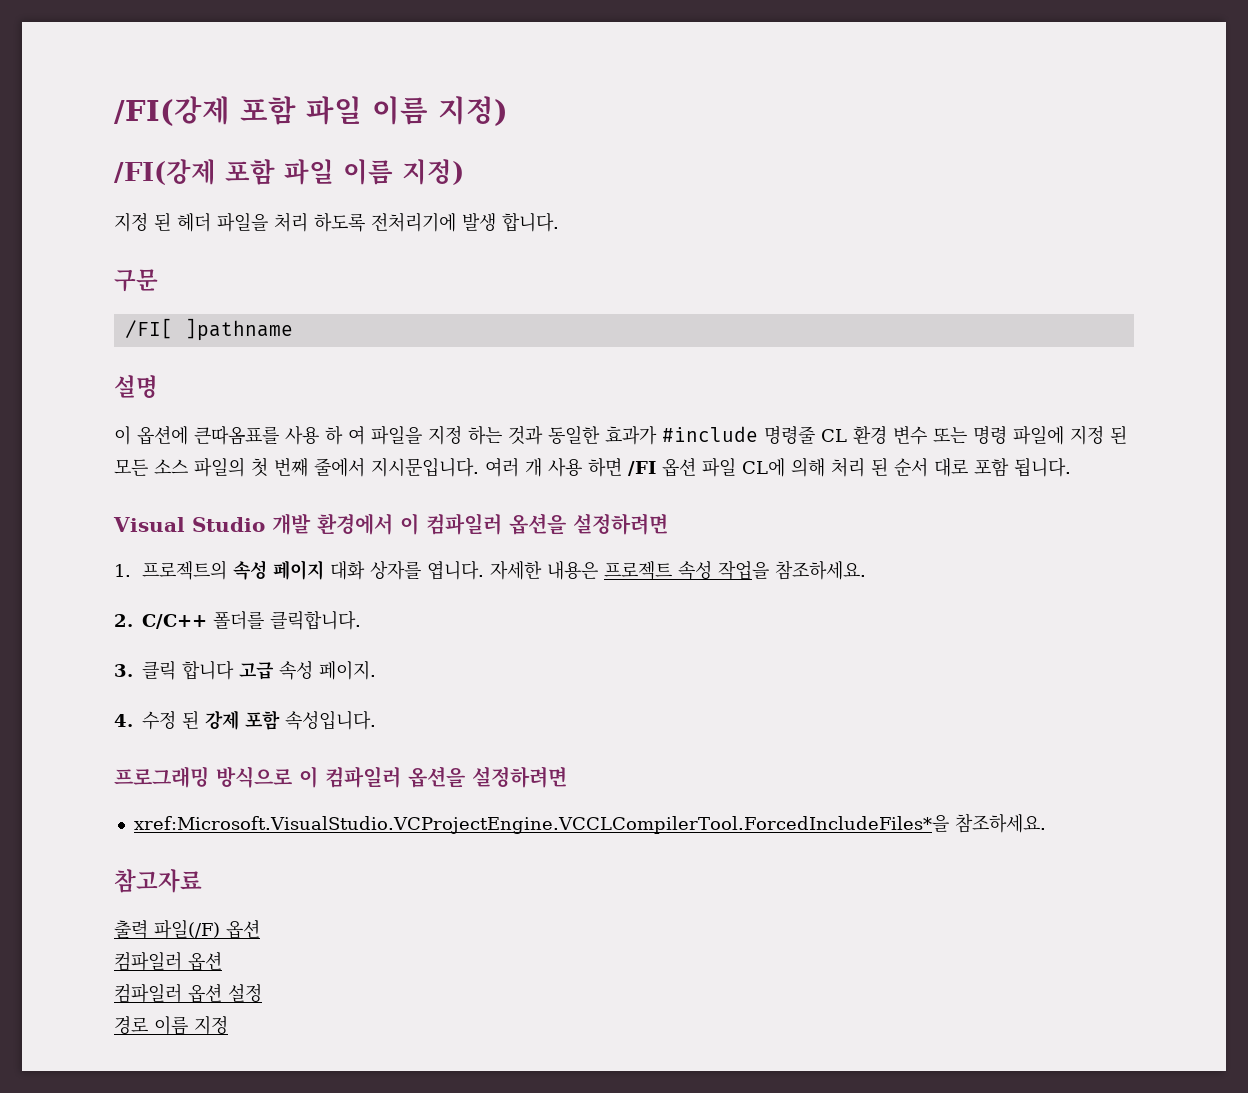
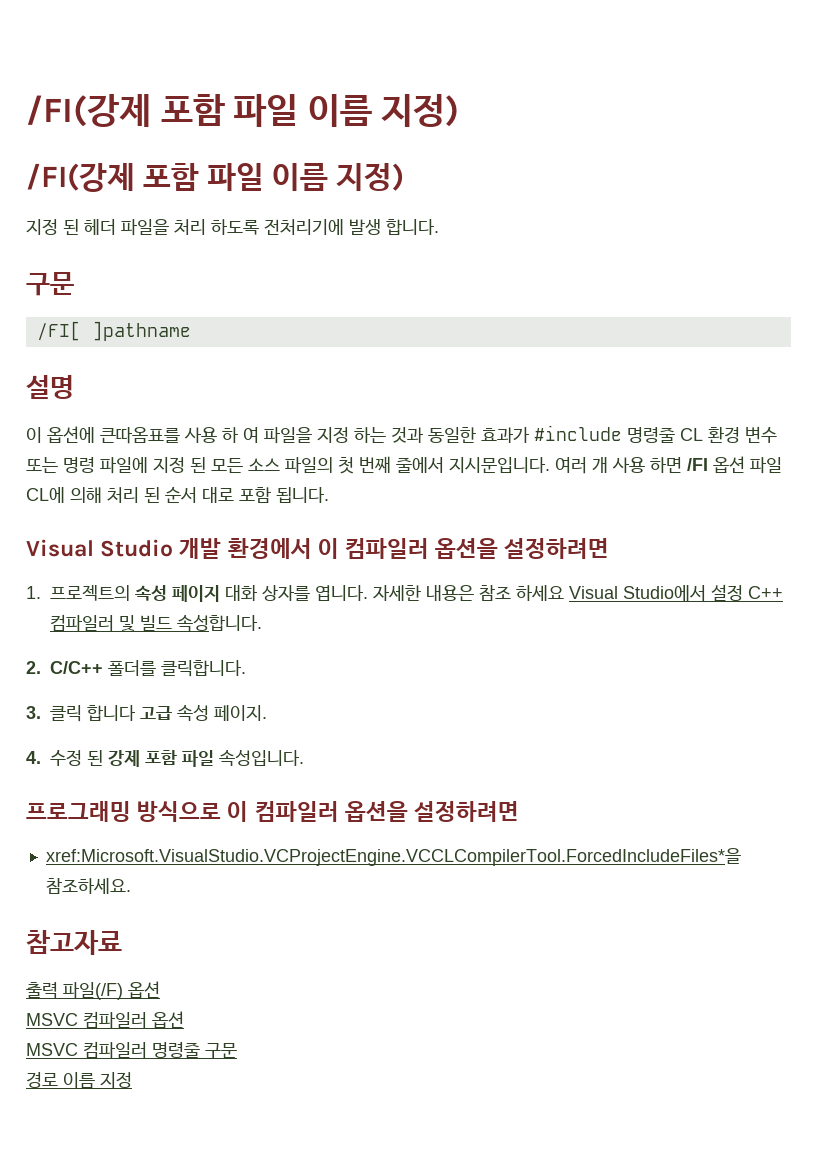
- 자세한 내용은 프로젝트 속성 작업을 참조하세요.
+ 자세한 내용은 참조 하세요 Visual Studio에서 설정 C++ 컴파일러 및 빌드 속성합니다.
- 4. 수정 된 강제 포함 속성입니다.
+ 4. 수정 된 강제 포함 파일 속성입니다.
  출력 파일(/F) 옵션
- 컴파일러 옵션
+ MSVC 컴파일러 옵션
- 컴파일러 옵션 설정
+ MSVC 컴파일러 명령줄 구문

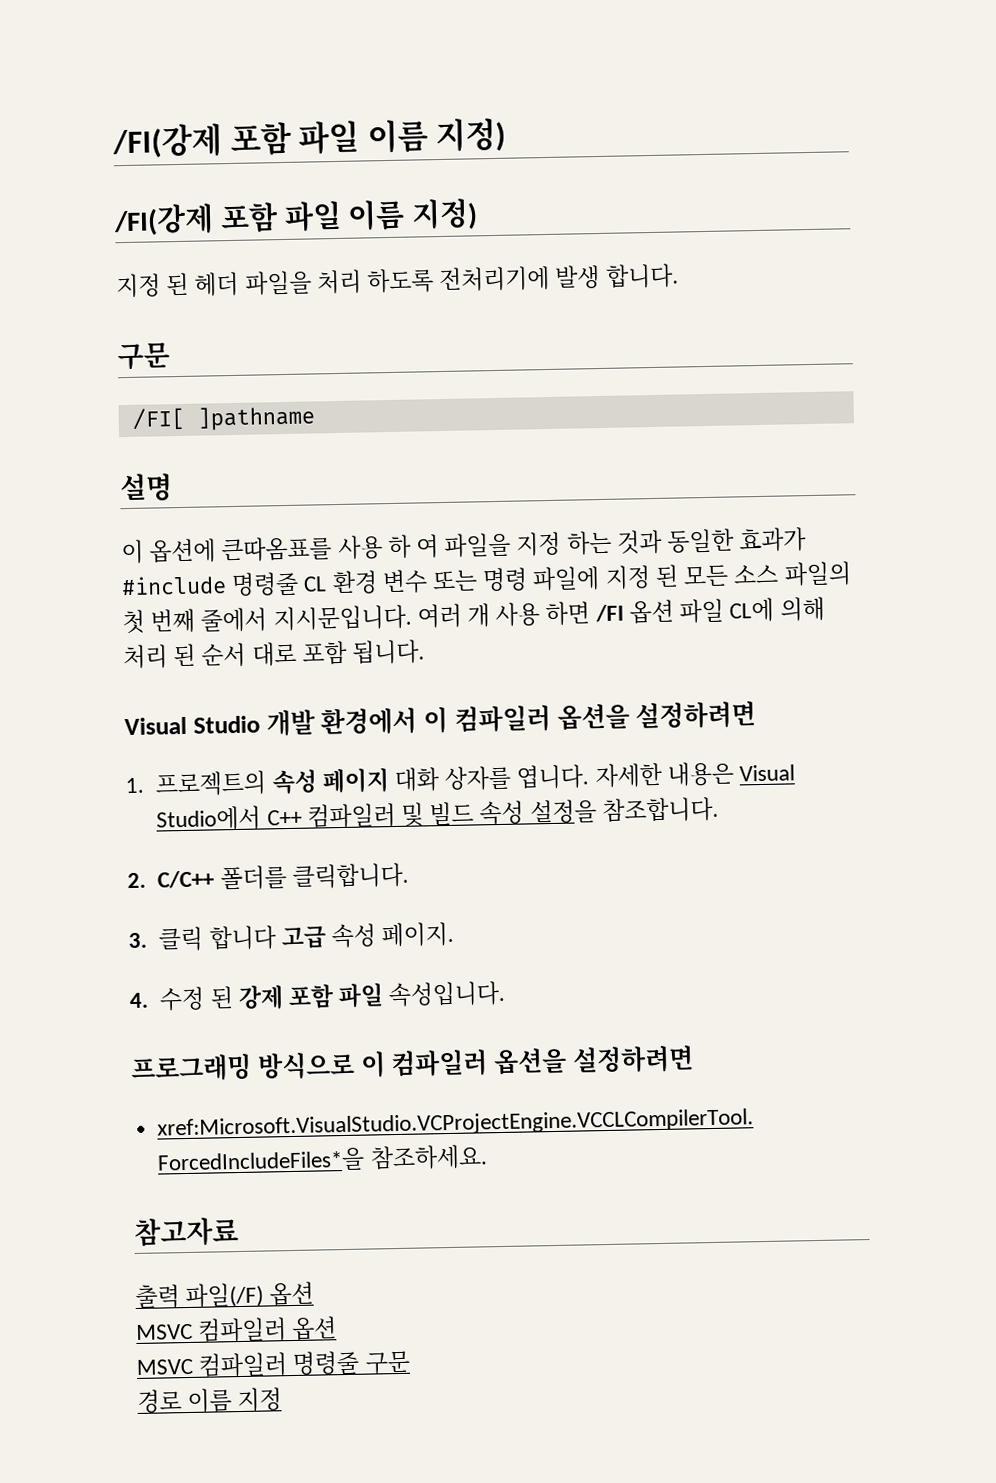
- 자세한 내용은 참조 하세요 Visual Studio에서 설정 C++ 컴파일러 및 빌드 속성합니다.
+ 자세한 내용은 Visual Studio에서 C++ 컴파일러 및 빌드 속성 설정을 참조합니다.

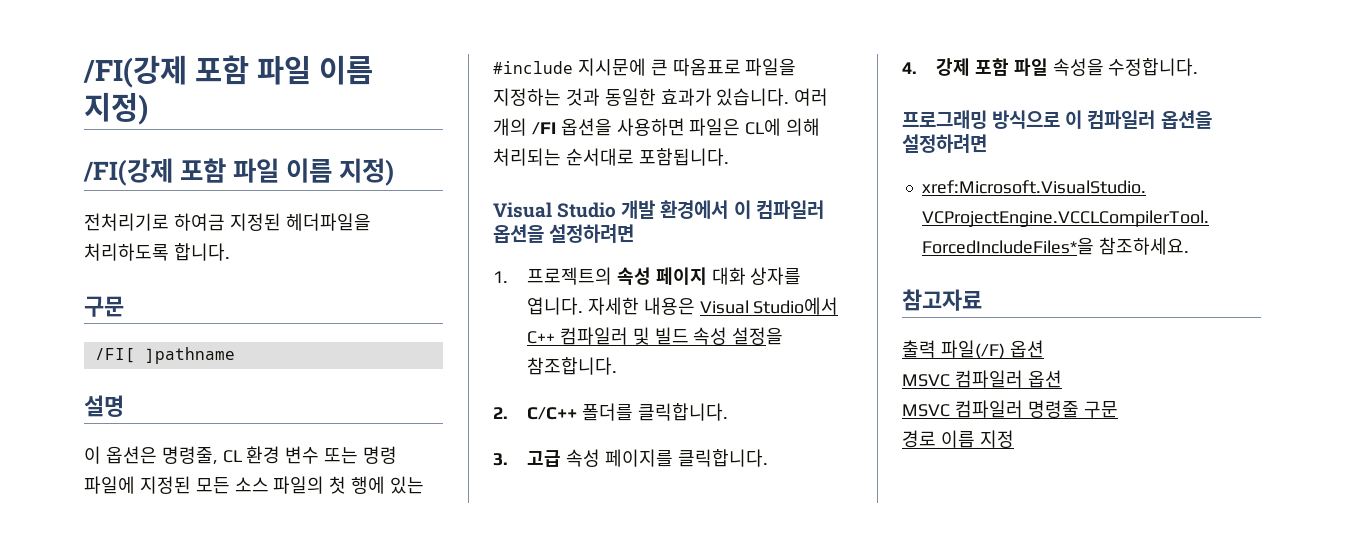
- 지정 된 헤더 파일을 처리 하도록 전처리기에 발생 합니다.
+ 전처리기로 하여금 지정된 헤더파일을 처리하도록 합니다.
- 이 옵션에 큰따옴표를 사용 하 여 파일을 지정 하는 것과 동일한 효과가 #include 명령줄 CL 환경 변수 또는 명령 파일에 지정 된 모든 소스 파일의 첫 번째 줄에서 지시문입니다. 여러 개 사용 하면 /FI 옵션 파일 CL에 의해 처리 된 순서 대로 포함 됩니다.
+ 이 옵션은 명령줄, CL 환경 변수 또는 명령 파일에 지정된 모든 소스 파일의 첫 행에 있는 #include 지시문에 큰 따옴표로 파일을 지정하는 것과 동일한 효과가 있습니다. 여러 개의 /FI 옵션을 사용하면 파일은 CL에 의해 처리되는 순서대로 포함됩니다.
- 3. 클릭 합니다 고급 속성 페이지.
+ 3. 고급 속성 페이지를 클릭합니다.
- 4. 수정 된 강제 포함 파일 속성입니다.
+ 4. 강제 포함 파일 속성을 수정합니다.

